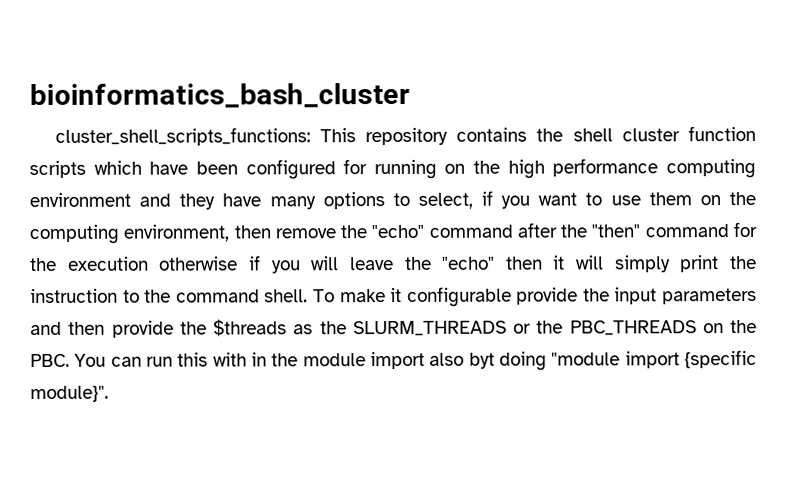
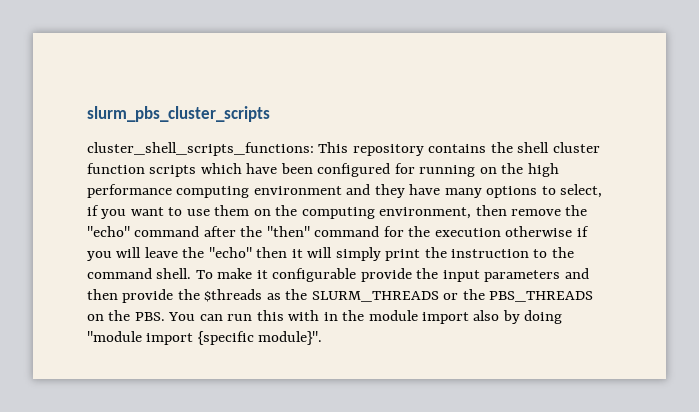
- bioinformatics_bash_cluster
+ slurm_pbs_cluster_scripts
- To make it configurable provide the input parameters and then provide the $threads as the SLURM_THREADS or the PBC_THREADS on the PBC. You can run this with in the module import also byt doing "module import {specific module}".
+ To make it configurable provide the input parameters and then provide the $threads as the SLURM_THREADS or the PBS_THREADS on the PBS. You can run this with in the module import also by doing "module import {specific module}".

